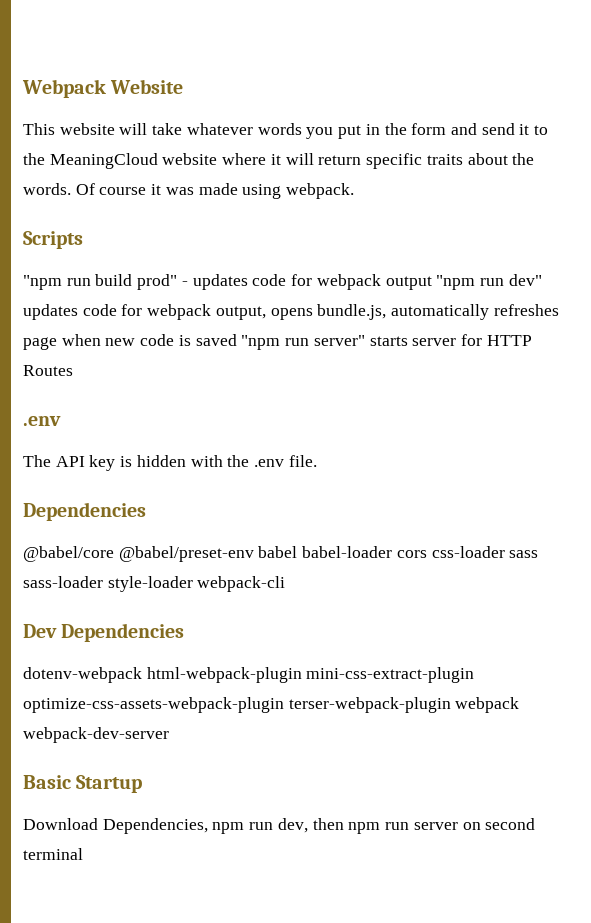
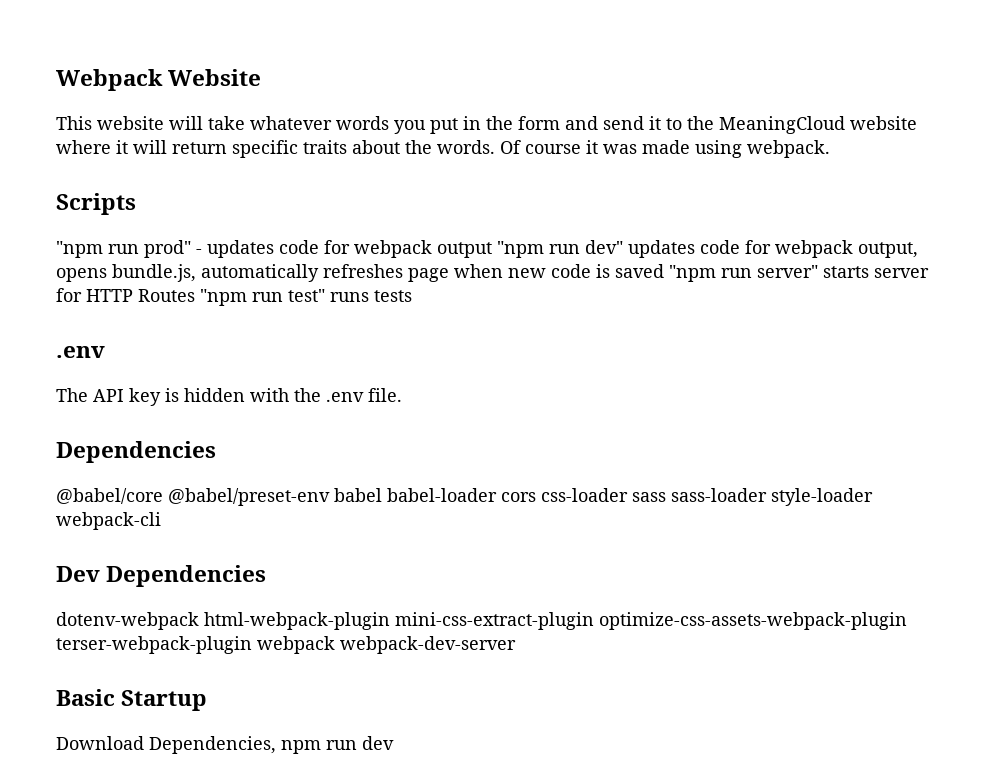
- "npm run build prod" - updates code for webpack output "npm run dev" updates code for webpack output, opens bundle.js, automatically refreshes page when new code is saved "npm run server" starts server for HTTP Routes
+ "npm run prod" - updates code for webpack output "npm run dev" updates code for webpack output, opens bundle.js, automatically refreshes page when new code is saved "npm run server" starts server for HTTP Routes "npm run test" runs tests
- Download Dependencies, npm run dev, then npm run server on second terminal
+ Download Dependencies, npm run dev

